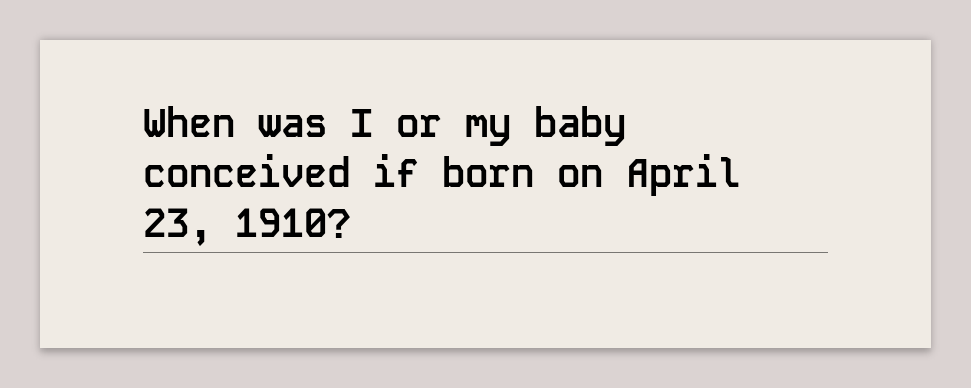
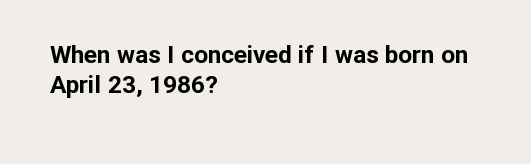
- When was I or my baby conceived if born on April 23, 1910?
+ When was I conceived if I was born on April 23, 1986?

